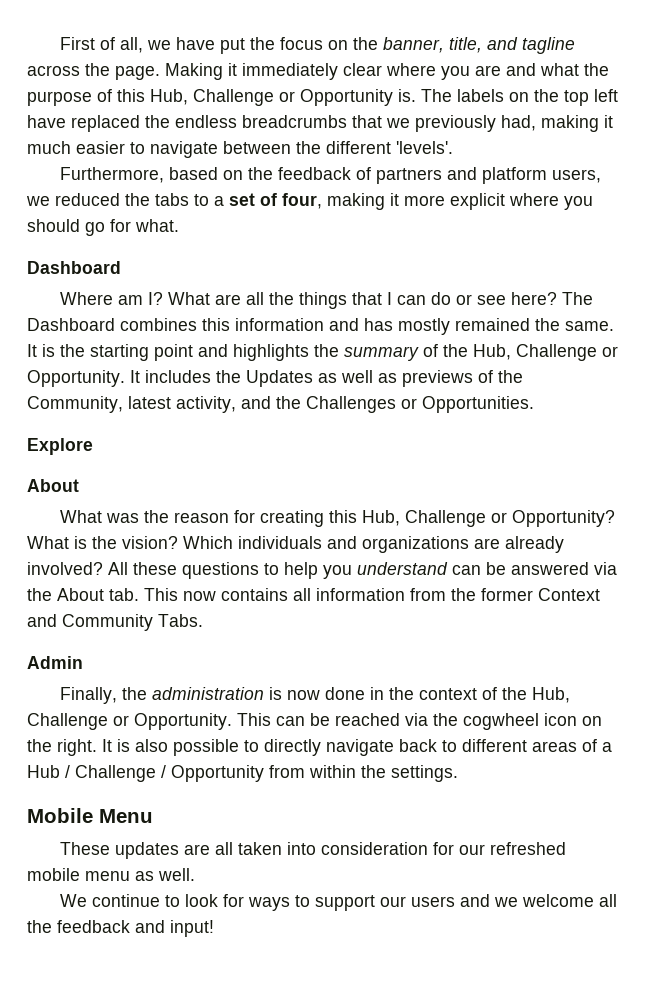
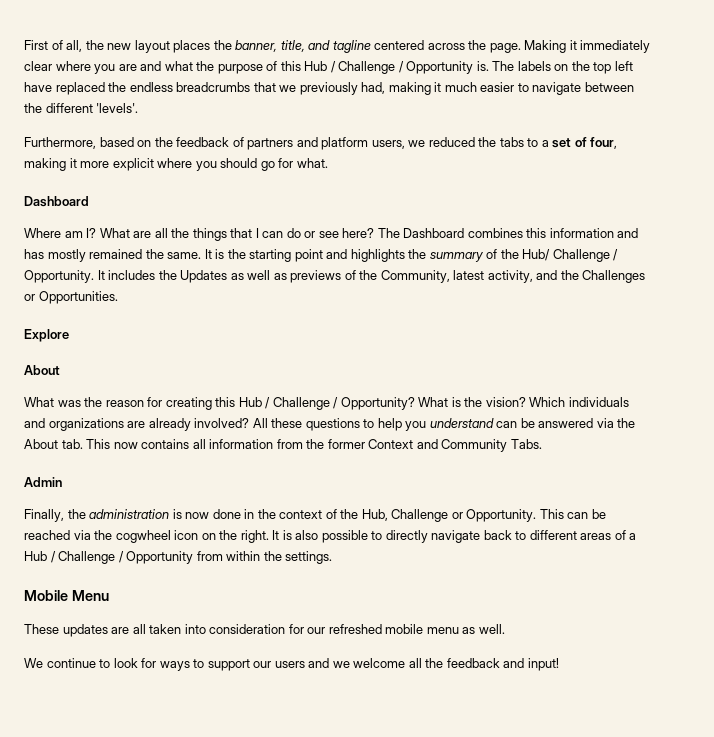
- First of all, we have put the focus on the banner, title, and tagline across the page.
+ First of all, the new layout places the banner, title, and tagline centered across the page.
- Making it immediately clear where you are and what the purpose of this Hub, Challenge or Opportunity is.
+ Making it immediately clear where you are and what the purpose of this Hub / Challenge / Opportunity is.
- It is the starting point and highlights the summary of the Hub, Challenge or Opportunity.
+ It is the starting point and highlights the summary of the Hub/ Challenge / Opportunity.
- What was the reason for creating this Hub, Challenge or Opportunity?
+ What was the reason for creating this Hub / Challenge / Opportunity?

